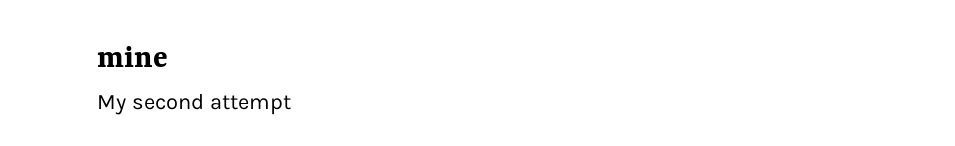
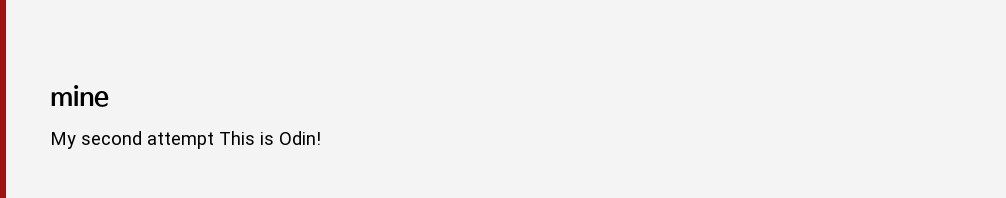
- My second attempt
+ My second attempt This is Odin!

